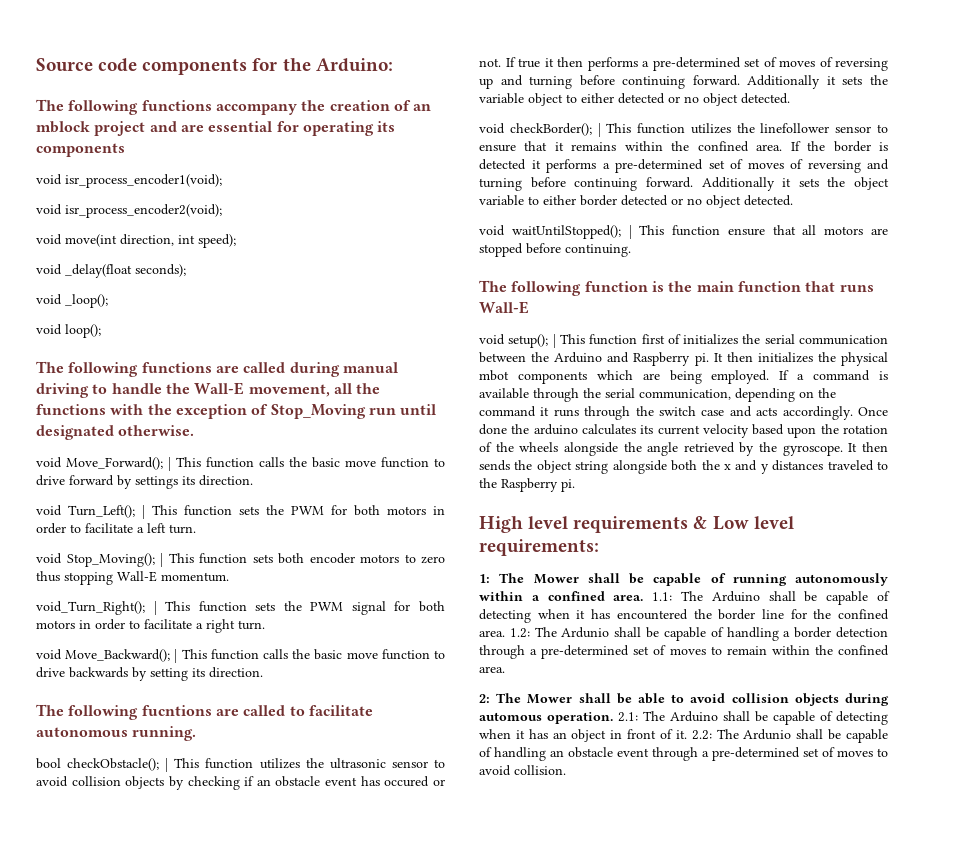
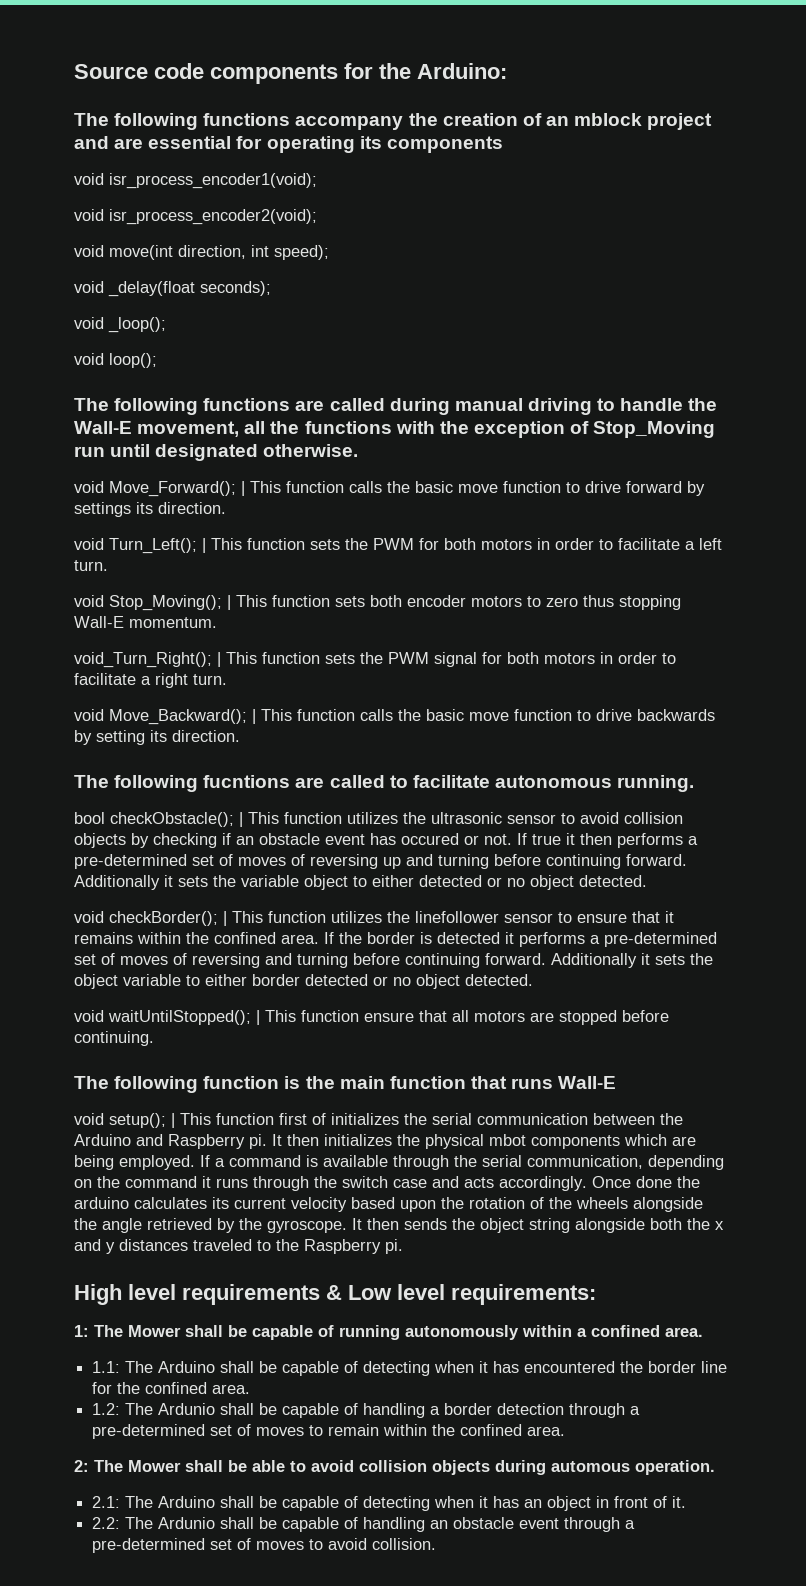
- 1: The Mower shall be capable of running autonomously within a confined area. 1.1: The Arduino shall be capable of detecting when it has encountered the border line for the confined area. 1.2: The Ardunio shall be capable of handling a border detection through a pre-determined set of moves to remain within the confined area.
+ 1: The Mower shall be capable of running autonomously within a confined area.
+ 1.1: The Arduino shall be capable of detecting when it has encountered the border line for the confined area.
+ 1.2: The Ardunio shall be capable of handling a border detection through a pre-determined set of moves to remain within the confined area.
- 2: The Mower shall be able to avoid collision objects during automous operation. 2.1: The Arduino shall be capable of detecting when it has an object in front of it. 2.2: The Ardunio shall be capable of handling an obstacle event through a pre-determined set of moves to avoid collision.
+ 2: The Mower shall be able to avoid collision objects during automous operation.
+ 2.1: The Arduino shall be capable of detecting when it has an object in front of it.
+ 2.2: The Ardunio shall be capable of handling an obstacle event through a pre-determined set of moves to avoid collision.

